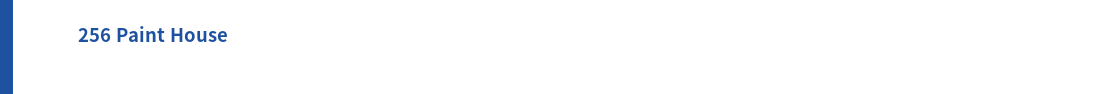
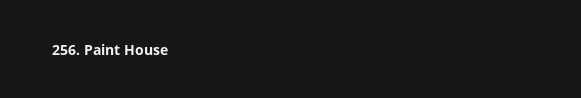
- 256 Paint House
+ 256. Paint House

